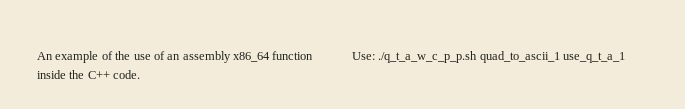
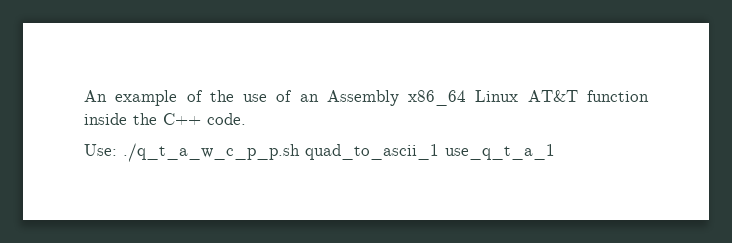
- An example of the use of an assembly x86_64 function inside the C++ code.
+ An example of the use of an Assembly x86_64 Linux AT&T function inside the C++ code.

